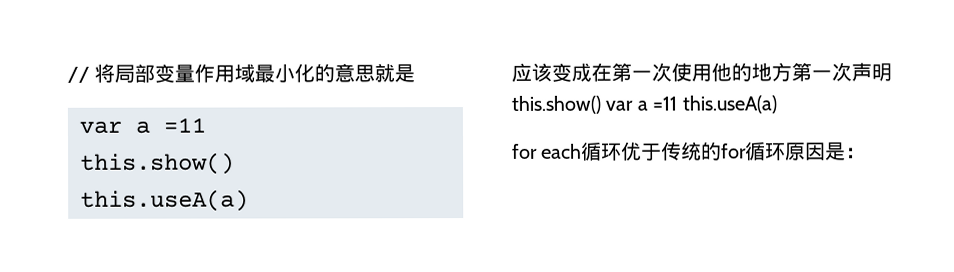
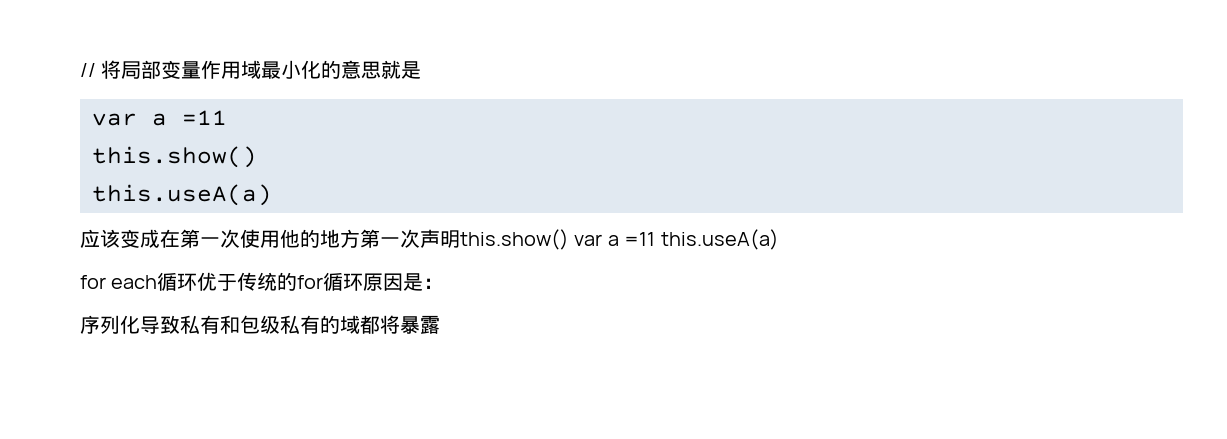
+ 序列化导致私有和包级私有的域都将暴露

